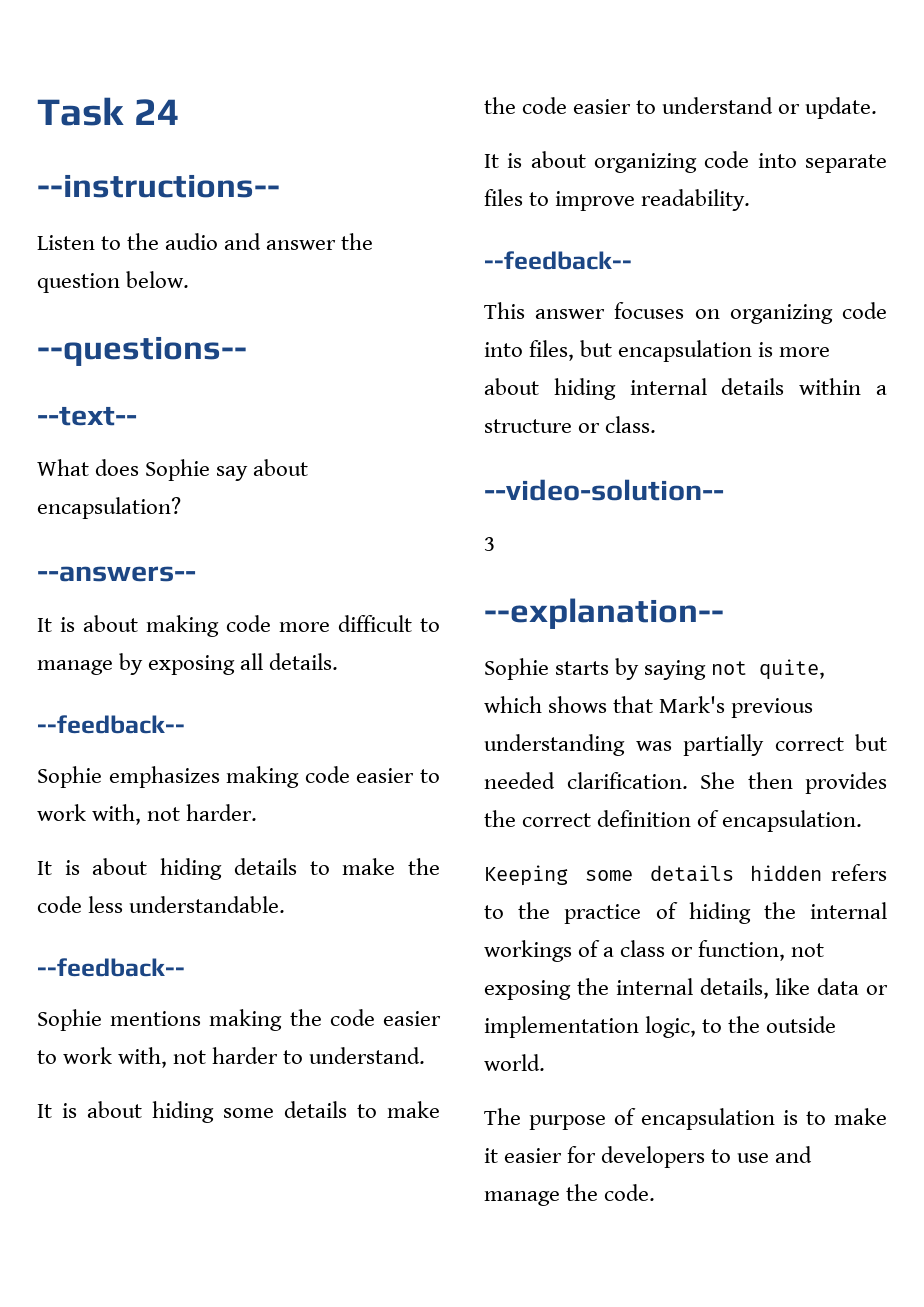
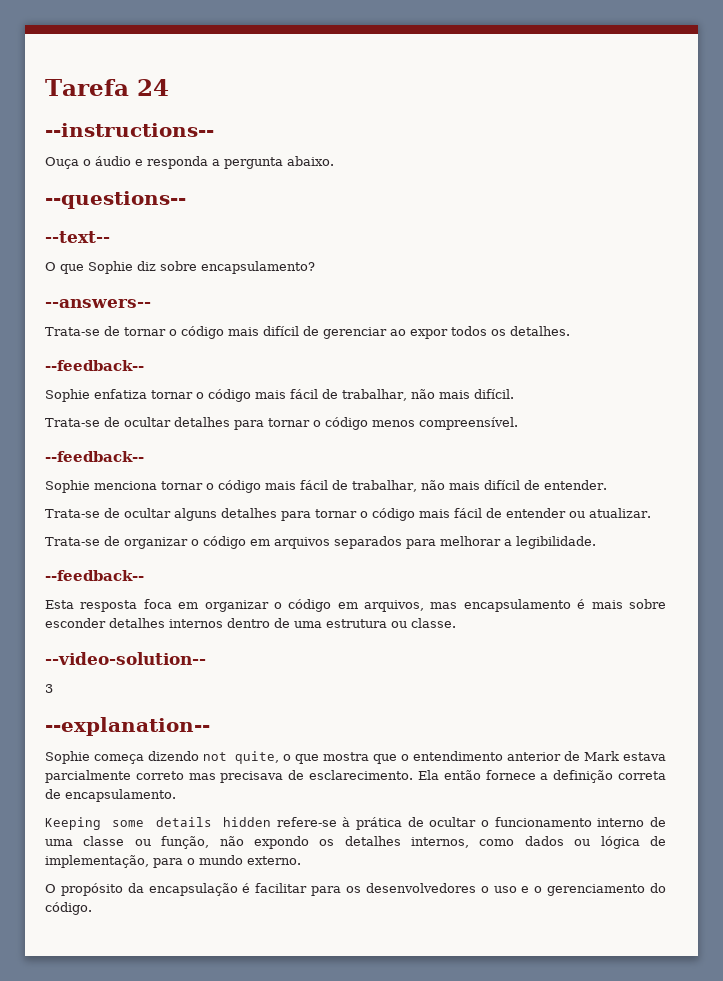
- Task 24
+ Tarefa 24
- Listen to the audio and answer the question below.
+ Ouça o áudio e responda a pergunta abaixo.
  --questions--
  --text--
- What does Sophie say about encapsulation?
+ O que Sophie diz sobre encapsulamento?
  --answers--
- It is about making code more difficult to manage by exposing all details.
+ Trata-se de tornar o código mais difícil de gerenciar ao expor todos os detalhes.
  --feedback--
- Sophie emphasizes making code easier to work with, not harder.
- It is about hiding details to make the code less understandable.
+ Sophie enfatiza tornar o código mais fácil de trabalhar, não mais difícil.
+ Trata-se de ocultar detalhes para tornar o código menos compreensível.
  --feedback--
- Sophie mentions making the code easier to work with, not harder to understand.
- It is about hiding some details to make the code easier to understand or update.
- It is about organizing code into separate files to improve readability.
+ Sophie menciona tornar o código mais fácil de trabalhar, não mais difícil de entender.
+ Trata-se de ocultar alguns detalhes para tornar o código mais fácil de entender ou atualizar.
+ Trata-se de organizar o código em arquivos separados para melhorar a legibilidade.
  --feedback--
- This answer focuses on organizing code into files, but encapsulation is more about hiding internal details within a structure or class.
+ Esta resposta foca em organizar o código em arquivos, mas encapsulamento é mais sobre esconder detalhes internos dentro de uma estrutura ou classe.
  --video-solution--
  3
  --explanation--
- Sophie starts by saying not quite, which shows that Mark's previous understanding was partially correct but needed clarification. She then provides the correct definition of encapsulation.
- Keeping some details hidden refers to the practice of hiding the internal workings of a class or function, not exposing the internal details, like data or implementation logic, to the outside world.
- The purpose of encapsulation is to make it easier for developers to use and manage the code.
+ Sophie começa dizendo not quite, o que mostra que o entendimento anterior de Mark estava parcialmente correto mas precisava de esclarecimento. Ela então fornece a definição correta de encapsulamento.
+ Keeping some details hidden refere-se à prática de ocultar o funcionamento interno de uma classe ou função, não expondo os detalhes internos, como dados ou lógica de implementação, para o mundo externo.
+ O propósito da encapsulação é facilitar para os desenvolvedores o uso e o gerenciamento do código.

